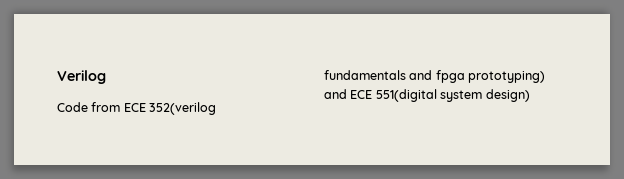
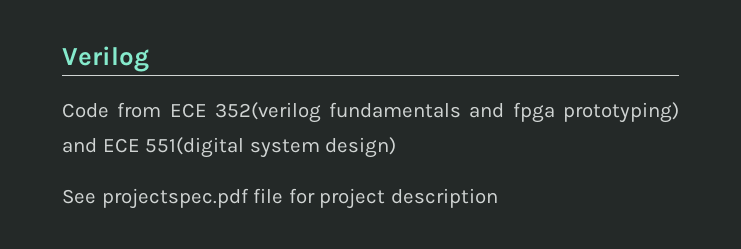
+ See projectspec.pdf file for project description

